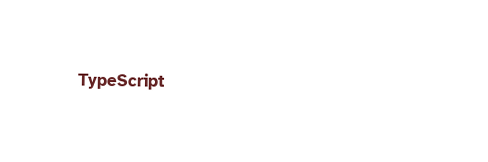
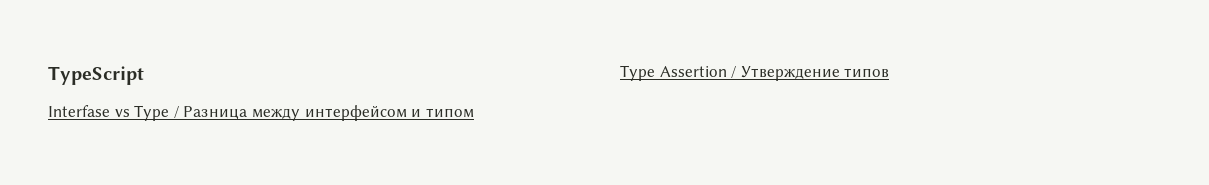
+ Interfase vs Type / Разница между интерфейсом и типом
+ Type Assertion / Утверждение типов

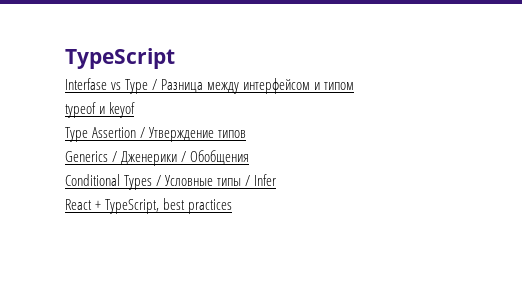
+ typeof и keyof
+ Generics / Дженерики / Обобщения
+ Conditional Types / Условные типы / Infer
+ React + TypeScript, best practices

